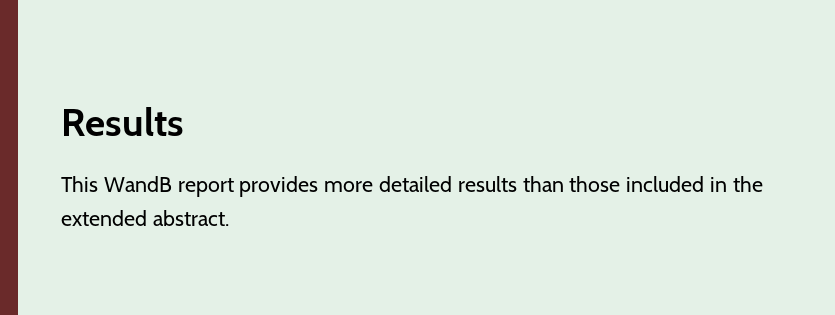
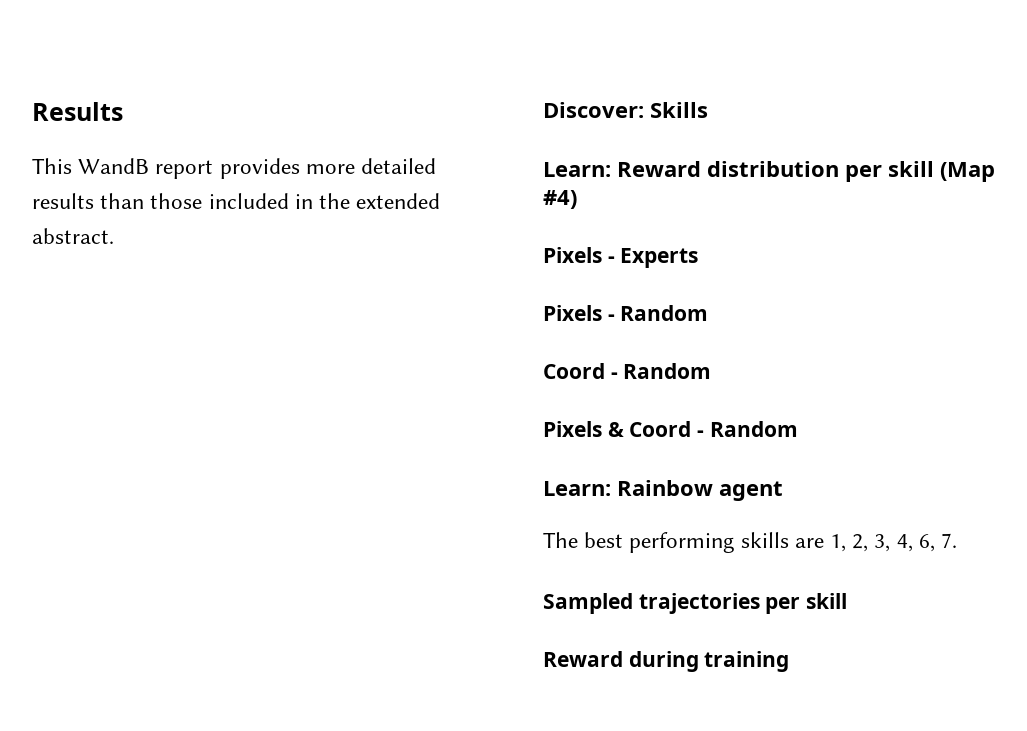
+ Discover: Skills
+ Learn: Reward distribution per skill (Map #4)
+ Pixels - Experts
+ Pixels - Random
+ Coord - Random
+ Pixels & Coord - Random
+ Learn: Rainbow agent
+ The best performing skills are 1, 2, 3, 4, 6, 7.
+ Sampled trajectories per skill
+ Reward during training

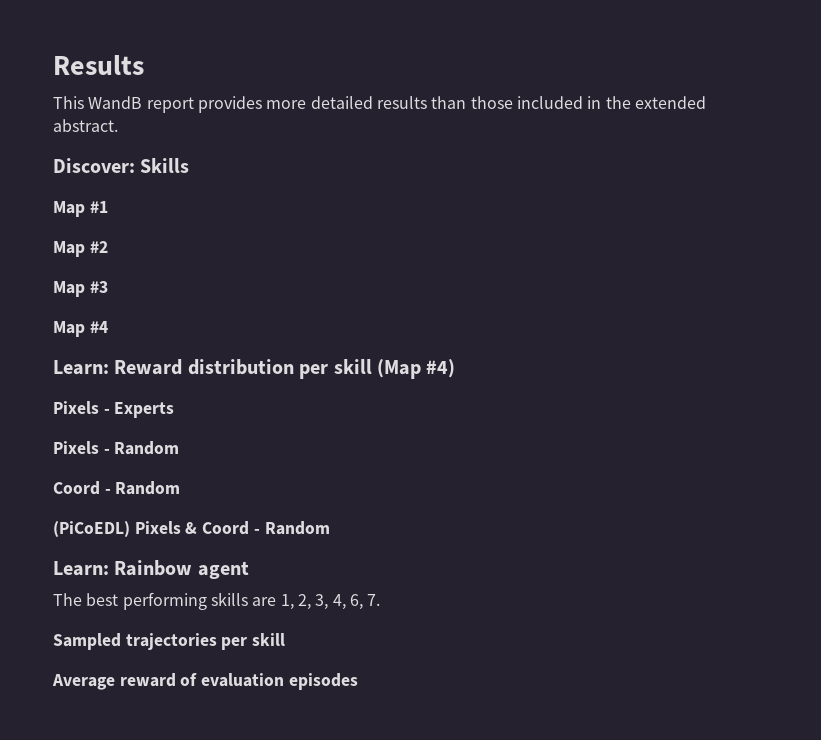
+ Map #1
+ Map #2
+ Map #3
+ Map #4
- Pixels & Coord - Random
+ (PiCoEDL) Pixels & Coord - Random
- Reward during training
+ Average reward of evaluation episodes

